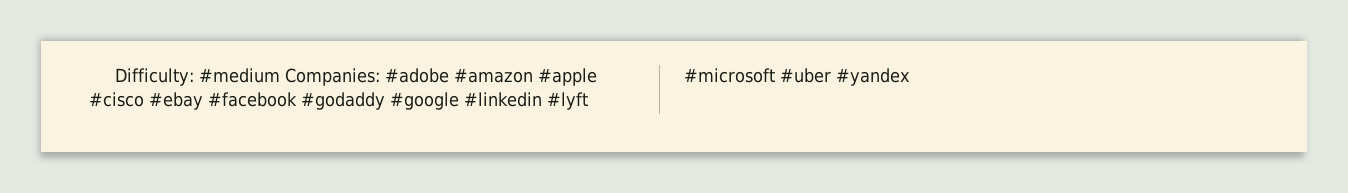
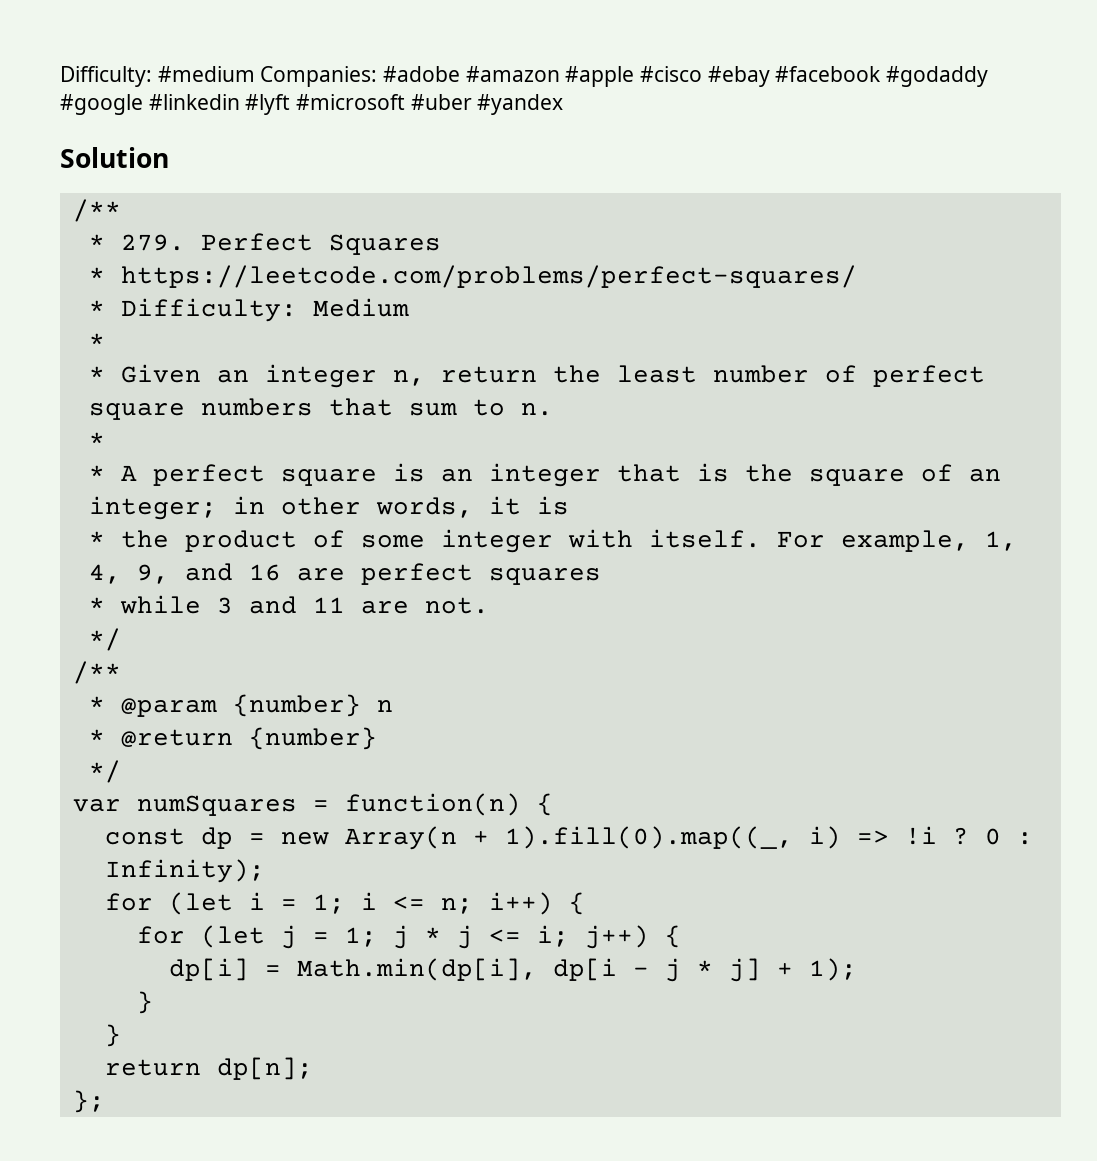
+ Solution
+ /**
+ * 279. Perfect Squares
+ * https://leetcode.com/problems/perfect-squares/
+ * Difficulty: Medium
+ *
+ * Given an integer n, return the least number of perfect square numbers that sum to n.
+ *
+ * A perfect square is an integer that is the square of an integer; in other words, it is
+ * the product of some integer with itself. For example, 1, 4, 9, and 16 are perfect squares
+ * while 3 and 11 are not.
+ */
+ /**
+ * @param {number} n
+ * @return {number}
+ */
+ var numSquares = function(n) {
+ const dp = new Array(n + 1).fill(0).map((_, i) => !i ? 0 : Infinity);
+ for (let i = 1; i <= n; i++) {
+ for (let j = 1; j * j <= i; j++) {
+ dp[i] = Math.min(dp[i], dp[i - j * j] + 1);
+ }
+ }
+ return dp[n];
+ };

